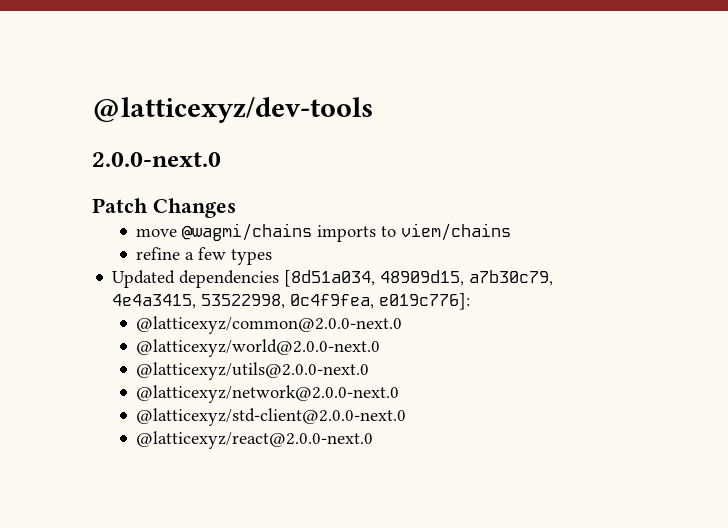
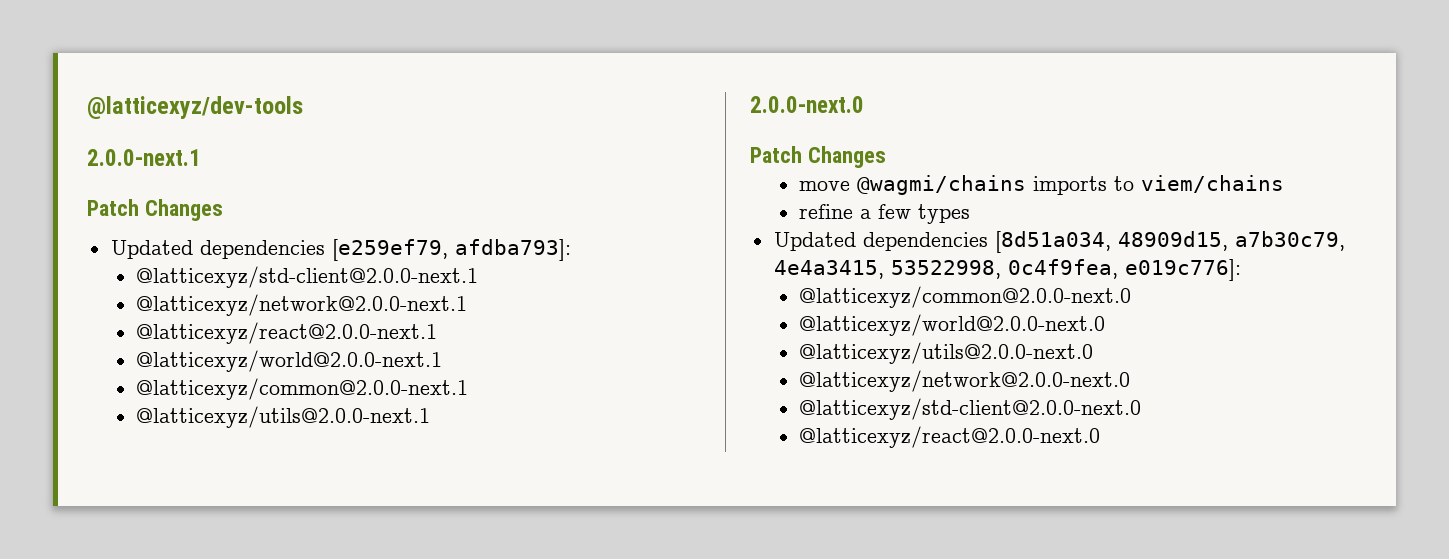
+ 2.0.0-next.1
+ Patch Changes
+ Updated dependencies [e259ef79, afdba793]:
+ @latticexyz/std-client@2.0.0-next.1
+ @latticexyz/network@2.0.0-next.1
+ @latticexyz/react@2.0.0-next.1
+ @latticexyz/world@2.0.0-next.1
+ @latticexyz/common@2.0.0-next.1
+ @latticexyz/utils@2.0.0-next.1

